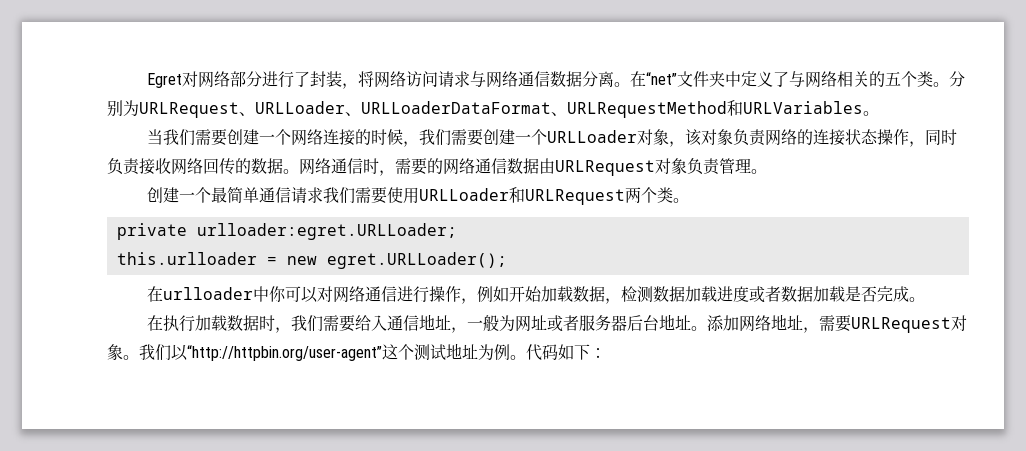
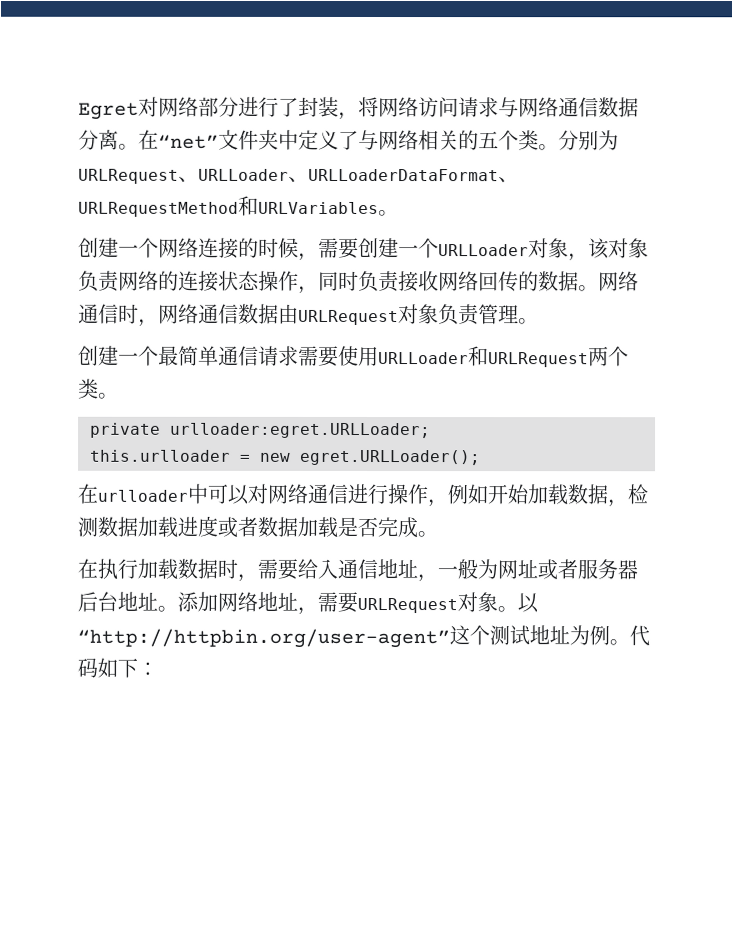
- 当我们需要创建一个网络连接的时候，我们需要创建一个URLLoader对象，该对象负责网络的连接状态操作，同时负责接收网络回传的数据。
+ 创建一个网络连接的时候，需要创建一个URLLoader对象，该对象负责网络的连接状态操作，同时负责接收网络回传的数据。
- 网络通信时，需要的网络通信数据由URLRequest对象负责管理。
+ 网络通信时，网络通信数据由URLRequest对象负责管理。
- 创建一个最简单通信请求我们需要使用URLLoader和URLRequest两个类。
+ 创建一个最简单通信请求需要使用URLLoader和URLRequest两个类。
- 在urlloader中你可以对网络通信进行操作，例如开始加载数据，检测数据加载进度或者数据加载是否完成。
+ 在urlloader中可以对网络通信进行操作，例如开始加载数据，检测数据加载进度或者数据加载是否完成。
- 在执行加载数据时，我们需要给入通信地址，一般为网址或者服务器后台地址。
+ 在执行加载数据时，需要给入通信地址，一般为网址或者服务器后台地址。
- 我们以“http://httpbin.org/user-agent”这个测试地址为例。
+ 以“http://httpbin.org/user-agent”这个测试地址为例。

